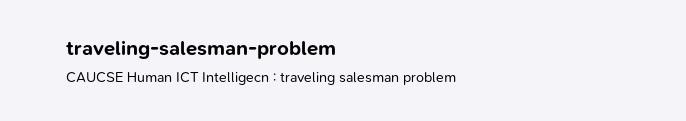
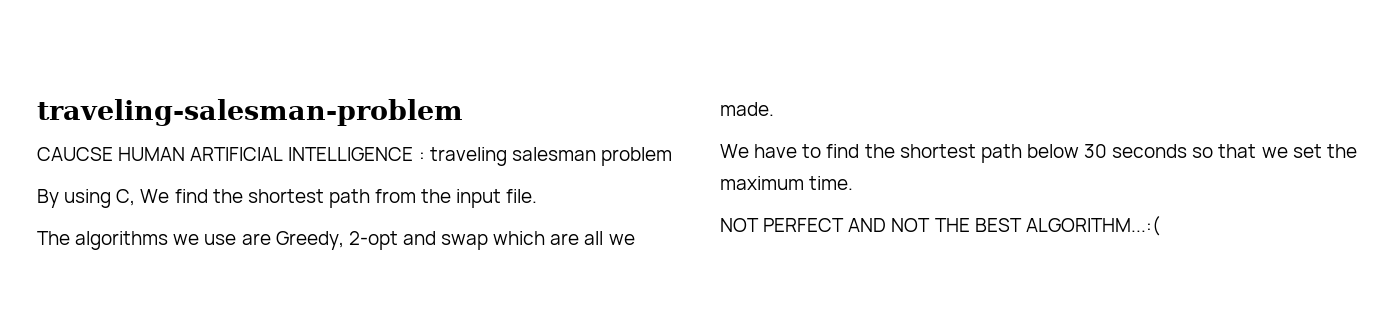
- CAUCSE Human ICT Intelligecn : traveling salesman problem
+ CAUCSE HUMAN ARTIFICIAL INTELLIGENCE : traveling salesman problem
+ By using C, We find the shortest path from the input file.
+ The algorithms we use are Greedy, 2-opt and swap which are all we made.
+ We have to find the shortest path below 30 seconds so that we set the maximum time.
+ NOT PERFECT AND NOT THE BEST ALGORITHM...:(

